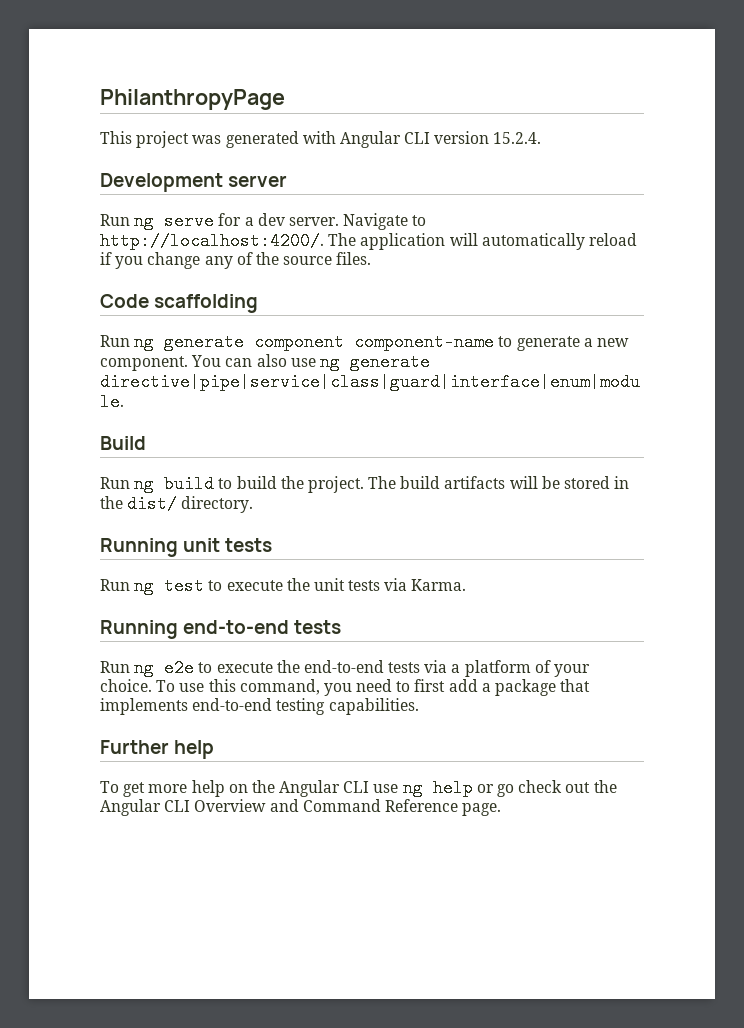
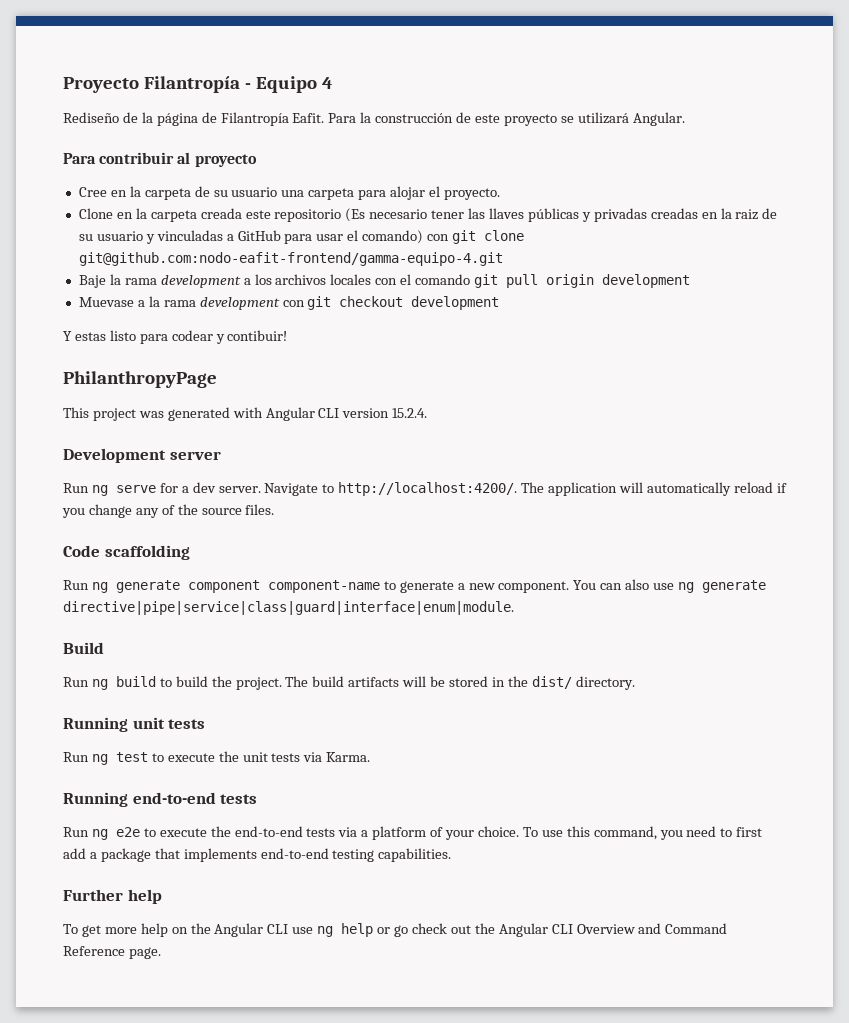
+ Proyecto Filantropía - Equipo 4
+ Rediseño de la página de Filantropía Eafit. Para la construcción de este proyecto se utilizará Angular.
+ Para contribuir al proyecto
+ Cree en la carpeta de su usuario una carpeta para alojar el proyecto.
+ Clone en la carpeta creada este repositorio (Es necesario tener las llaves públicas y privadas creadas en la raiz de su usuario y vinculadas a GitHub para usar el comando) con git clone git@github.com:nodo-eafit-frontend/gamma-equipo-4.git
+ Baje la rama development a los archivos locales con el comando git pull origin development
+ Muevase a la rama development con git checkout development
+ Y estas listo para codear y contibuir!

